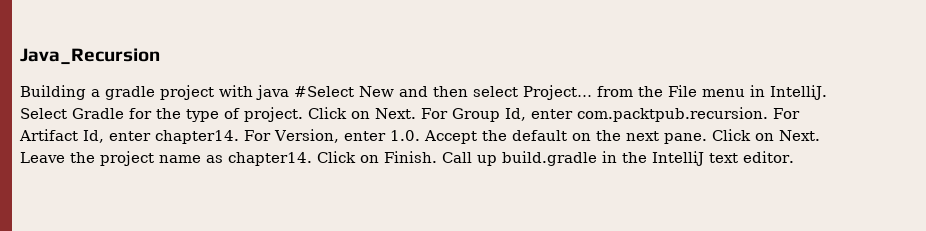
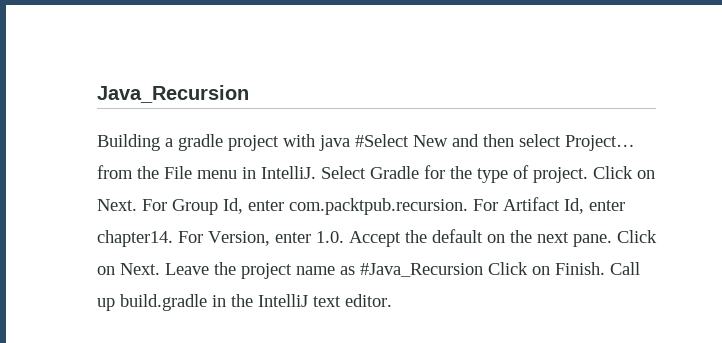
- Leave the project name as chapter14. Click on Finish.
+ Leave the project name as #Java_Recursion Click on Finish.

